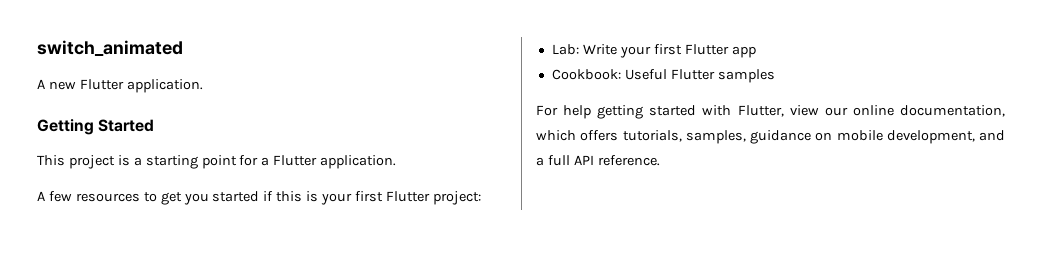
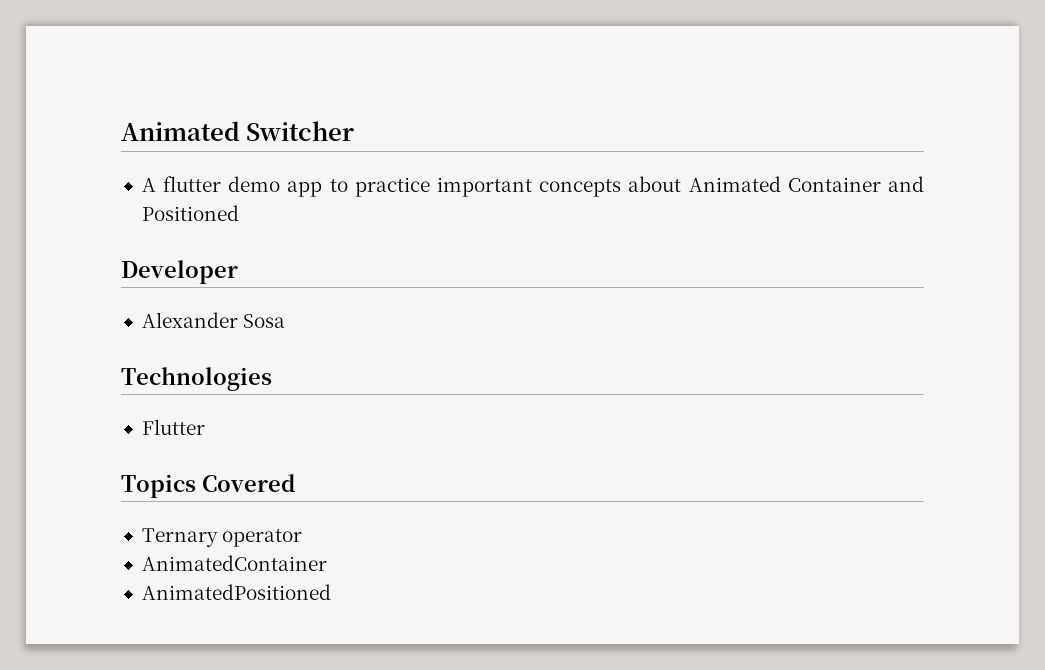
- switch_animated
- A new Flutter application.
- Getting Started
- This project is a starting point for a Flutter application.
- A few resources to get you started if this is your first Flutter project:
- Lab: Write your first Flutter app
- Cookbook: Useful Flutter samples
- For help getting started with Flutter, view our online documentation, which offers tutorials, samples, guidance on mobile development, and a full API reference.
+ Animated Switcher
+ A flutter demo app to practice important concepts about Animated Container and Positioned
+ Developer
+ Alexander Sosa
+ Technologies
+ Flutter
+ Topics Covered
+ Ternary operator
+ AnimatedContainer
+ AnimatedPositioned

